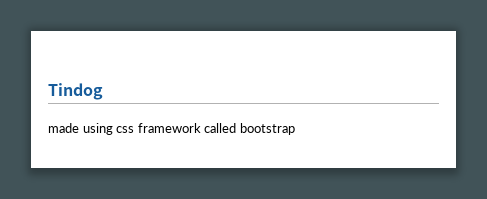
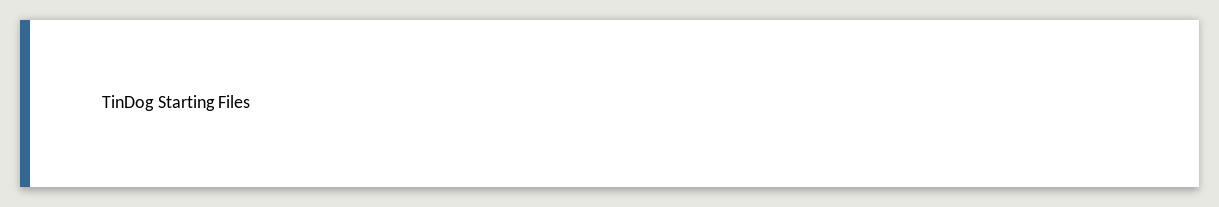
- Tindog
- made using css framework called bootstrap
+ TinDog Starting Files

